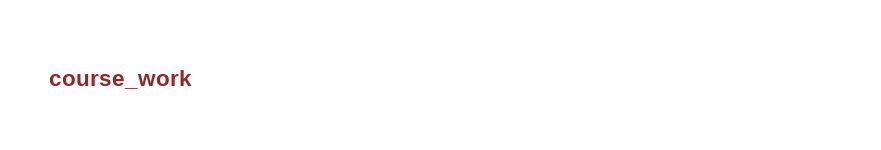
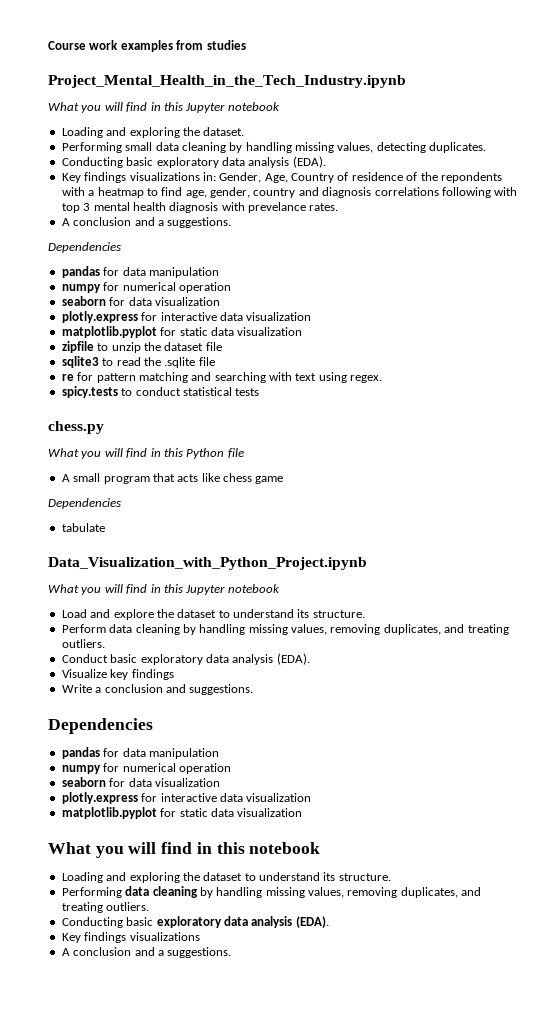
- course_work
+ Course work examples from studies
+ Project_Mental_Health_in_the_Tech_Industry.ipynb
+ What you will find in this Jupyter notebook
+ Loading and exploring the dataset.
+ Performing small data cleaning by handling missing values, detecting duplicates.
+ Conducting basic exploratory data analysis (EDA).
+ Key findings visualizations in: Gender, Age, Country of residence of the repondents with a heatmap to find age, gender, country and diagnosis correlations following with top 3 mental health diagnosis with prevelance rates.
+ A conclusion and a suggestions.
+ Dependencies
+ pandas for data manipulation
+ numpy for numerical operation
+ seaborn for data visualization
+ plotly.express for interactive data visualization
+ matplotlib.pyplot for static data visualization
+ zipfile to unzip the dataset file
+ sqlite3 to read the .sqlite file
+ re for pattern matching and searching with text using regex.
+ spicy.tests to conduct statistical tests
+ chess.py
+ What you will find in this Python file
+ A small program that acts like chess game
+ Dependencies
+ tabulate
+ Data_Visualization_with_Python_Project.ipynb
+ What you will find in this Jupyter notebook
+ Load and explore the dataset to understand its structure.
+ Perform data cleaning by handling missing values, removing duplicates, and treating outliers.
+ Conduct basic exploratory data analysis (EDA).
+ Visualize key findings
+ Write a conclusion and suggestions.
+ Dependencies
+ pandas for data manipulation
+ numpy for numerical operation
+ seaborn for data visualization
+ plotly.express for interactive data visualization
+ matplotlib.pyplot for static data visualization
+ What you will find in this notebook
+ Loading and exploring the dataset to understand its structure.
+ Performing data cleaning by handling missing values, removing duplicates, and treating outliers.
+ Conducting basic exploratory data analysis (EDA).
+ Key findings visualizations
+ A conclusion and a suggestions.

